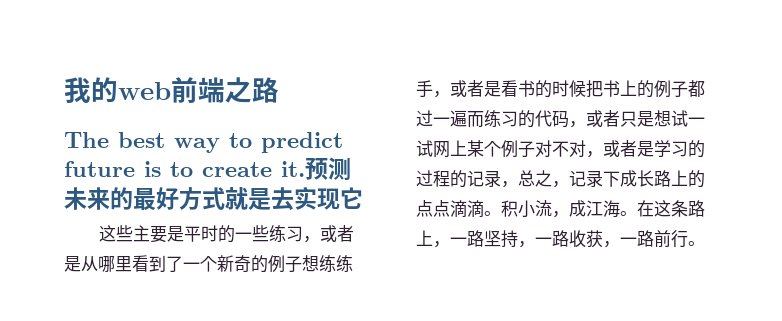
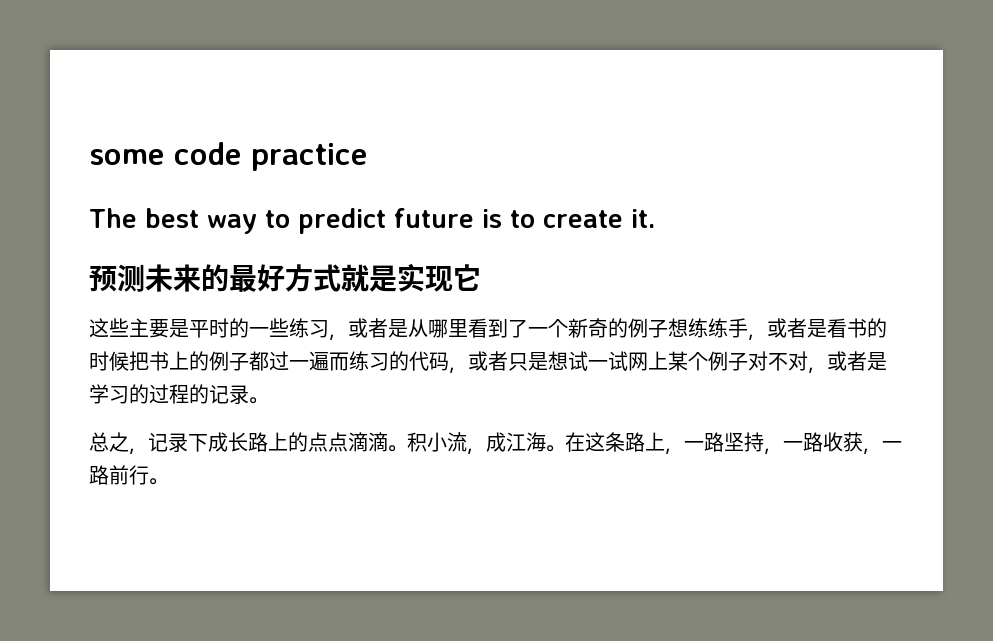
- 我的web前端之路
+ some code practice
- The best way to predict future is to create it.预测未来的最好方式就是去实现它
+ The best way to predict future is to create it.
+ 预测未来的最好方式就是实现它
- 这些主要是平时的一些练习，或者是从哪里看到了一个新奇的例子想练练手，或者是看书的时候把书上的例子都过一遍而练习的代码，或者只是想试一试网上某个例子对不对，或者是学习的过程的记录，总之，记录下成长路上的点点滴滴。
+ 这些主要是平时的一些练习，或者是从哪里看到了一个新奇的例子想练练手，或者是看书的时候把书上的例子都过一遍而练习的代码，或者只是想试一试网上某个例子对不对，或者是学习的过程的记录。
+ 总之，记录下成长路上的点点滴滴。

